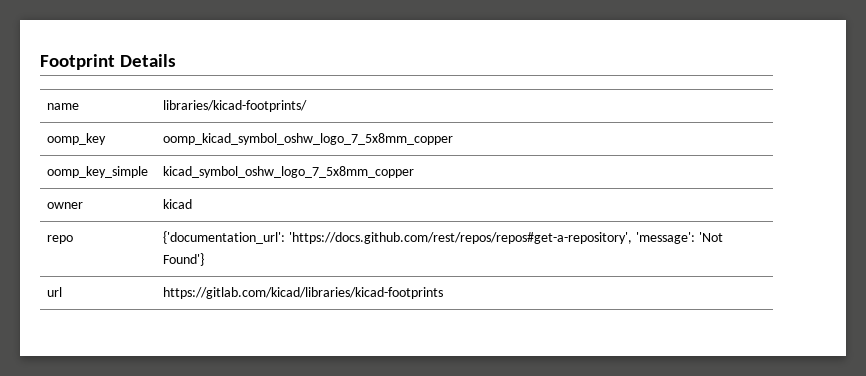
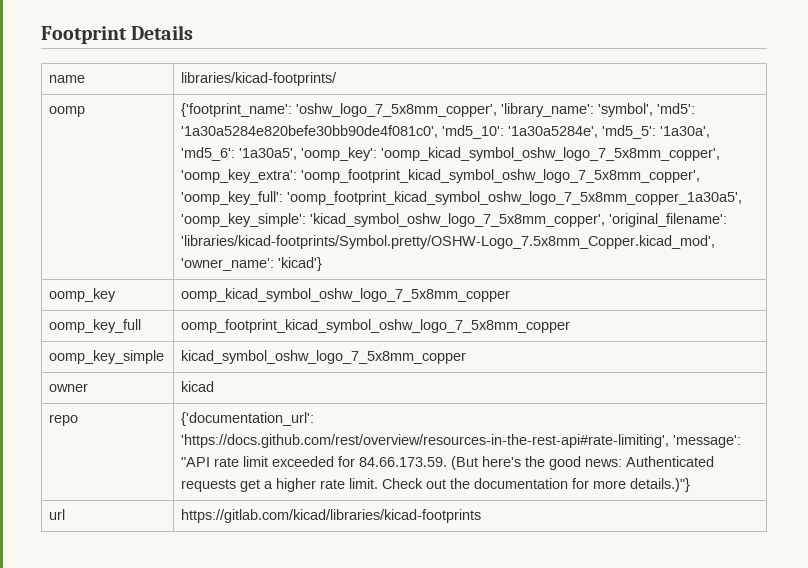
+ oomp | {'footprint_name': 'oshw_logo_7_5x8mm_copper', 'library_name': 'symbol', 'md5': '1a30a5284e820befe30bb90de4f081c0', 'md5_10': '1a30a5284e', 'md5_5': '1a30a', 'md5_6': '1a30a5', 'oomp_key': 'oomp_kicad_symbol_oshw_logo_7_5x8mm_copper', 'oomp_key_extra': 'oomp_footprint_kicad_symbol_oshw_logo_7_5x8mm_copper', 'oomp_key_full': 'oomp_footprint_kicad_symbol_oshw_logo_7_5x8mm_copper_1a30a5', 'oomp_key_simple': 'kicad_symbol_oshw_logo_7_5x8mm_copper', 'original_filename': 'libraries/kicad-footprints/Symbol.pretty/OSHW-Logo_7.5x8mm_Copper.kicad_mod', 'owner_name': 'kicad'}
+ oomp_key_full | oomp_footprint_kicad_symbol_oshw_logo_7_5x8mm_copper
- repo | {'documentation_url': 'https://docs.github.com/rest/repos/repos#get-a-repository', 'message': 'Not Found'}
+ repo | {'documentation_url': 'https://docs.github.com/rest/overview/resources-in-the-rest-api#rate-limiting', 'message': "API rate limit exceeded for 84.66.173.59. (But here's the good news: Authenticated requests get a higher rate limit. Check out the documentation for more details.)"}

